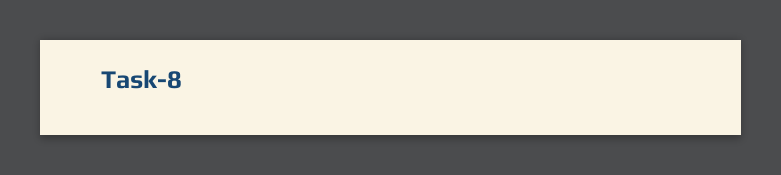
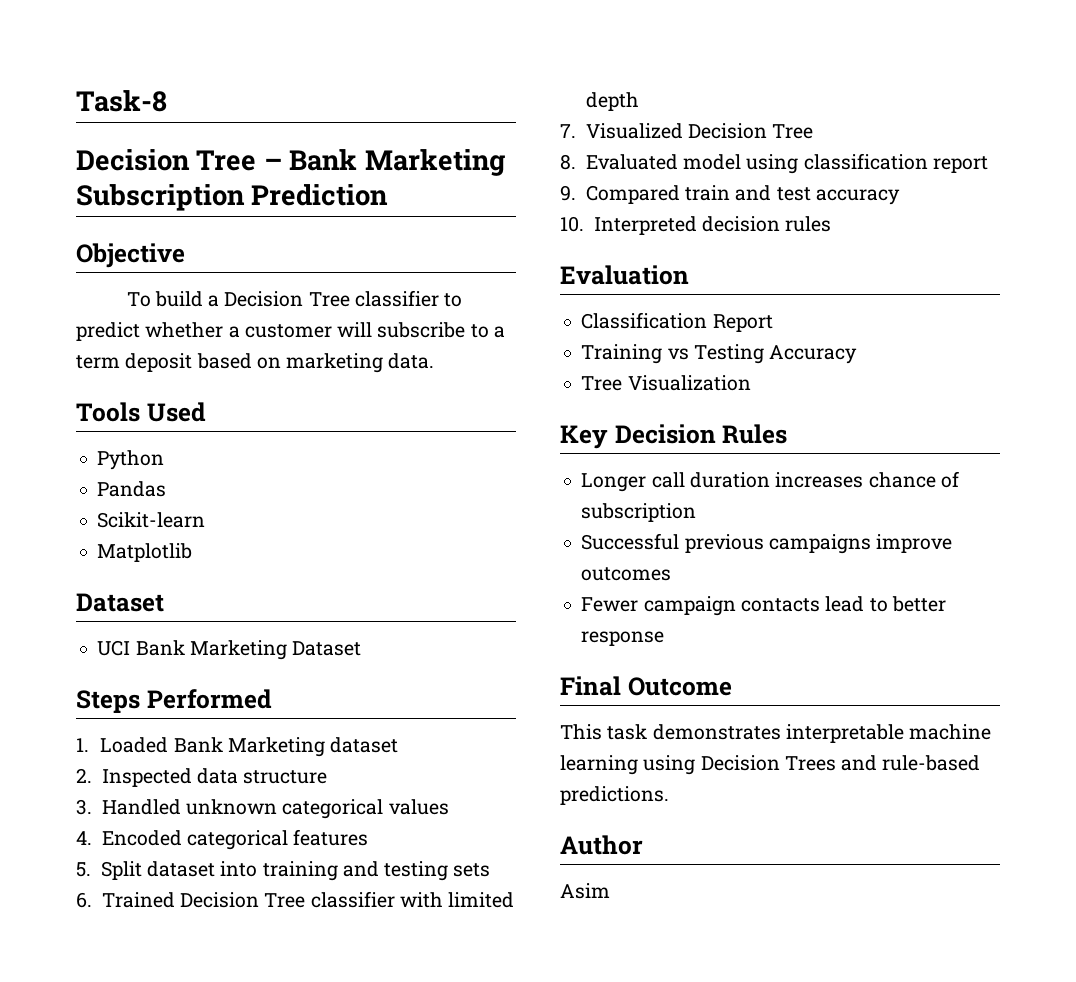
+ Decision Tree – Bank Marketing Subscription Prediction
+ Objective
+ To build a Decision Tree classifier to predict whether a customer will subscribe to a term deposit based on marketing data.
+ Tools Used
+ Python
+ Pandas
+ Scikit-learn
+ Matplotlib
+ Dataset
+ UCI Bank Marketing Dataset
+ Steps Performed
+ 1. Loaded Bank Marketing dataset
+ 2. Inspected data structure
+ 3. Handled unknown categorical values
+ 4. Encoded categorical features
+ 5. Split dataset into training and testing sets
+ 6. Trained Decision Tree classifier with limited depth
+ 7. Visualized Decision Tree
+ 8. Evaluated model using classification report
+ 9. Compared train and test accuracy
+ 10. Interpreted decision rules
+ Evaluation
+ Classification Report
+ Training vs Testing Accuracy
+ Tree Visualization
+ Key Decision Rules
+ Longer call duration increases chance of subscription
+ Successful previous campaigns improve outcomes
+ Fewer campaign contacts lead to better response
+ Final Outcome
+ This task demonstrates interpretable machine learning using Decision Trees and rule-based predictions.
+ Author
+ Asim

